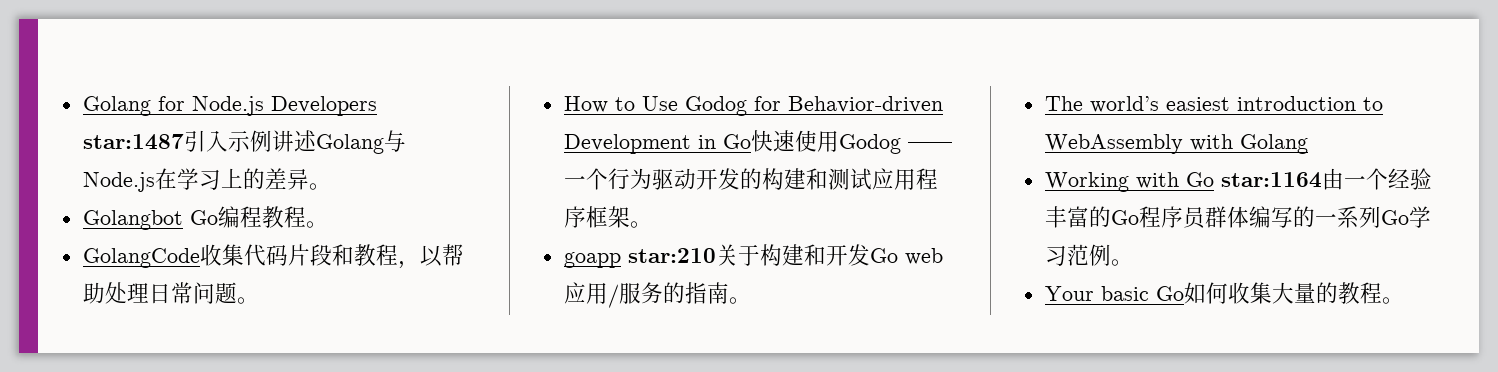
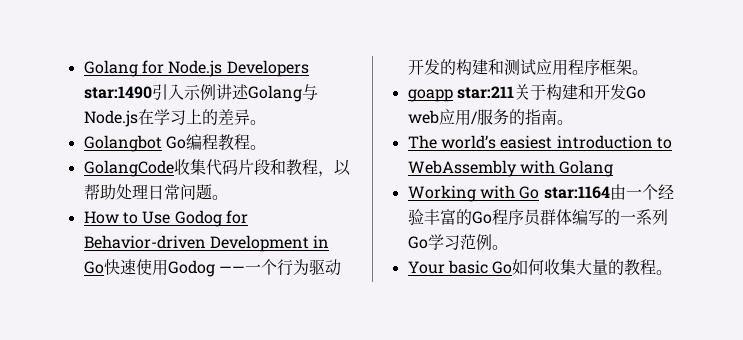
- Golang for Node.js Developers star:1487引入示例讲述Golang与Node.js在学习上的差异。
+ Golang for Node.js Developers star:1490引入示例讲述Golang与Node.js在学习上的差异。
- goapp star:210关于构建和开发Go web应用/服务的指南。
+ goapp star:211关于构建和开发Go web应用/服务的指南。

